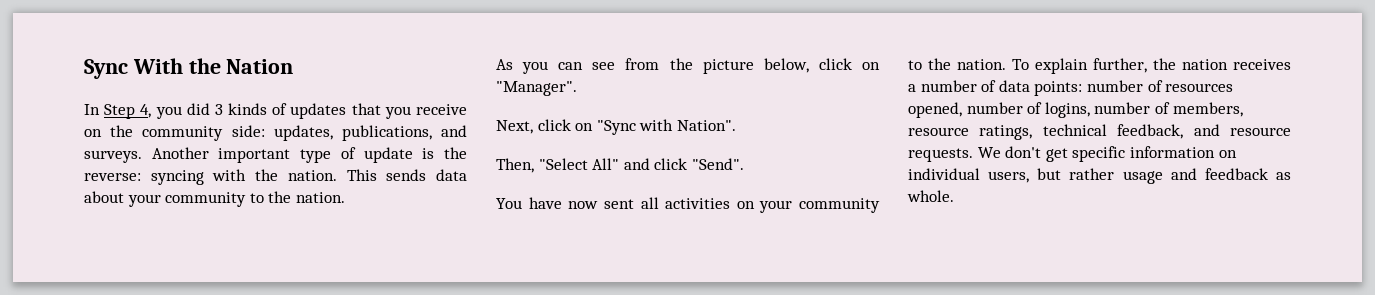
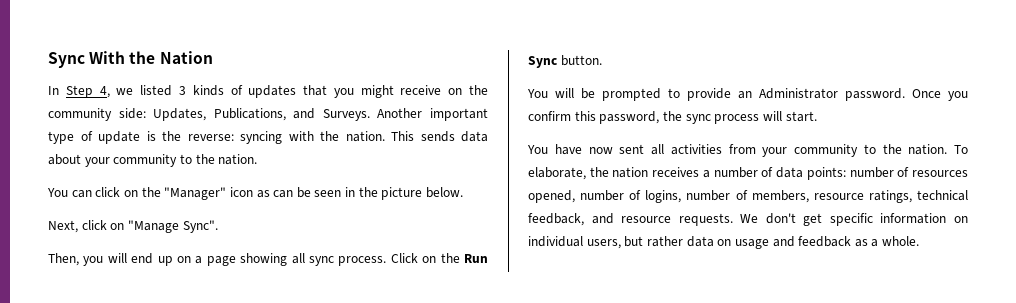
- In Step 4, you did 3 kinds of updates that you receive on the community side: updates, publications, and surveys.
+ In Step 4, we listed 3 kinds of updates that you might receive on the community side: Updates, Publications, and Surveys.
- As you can see from the picture below, click on "Manager".
- Next, click on "Sync with Nation".
- Then, "Select All" and click "Send".
+ You can click on the "Manager" icon as can be seen in the picture below.
+ Next, click on "Manage Sync".
+ Then, you will end up on a page showing all sync process. Click on the Run Sync button.
+ You will be prompted to provide an Administrator password. Once you confirm this password, the sync process will start.
- You have now sent all activities on your community to the nation.
+ You have now sent all activities from your community to the nation.
- To explain further, the nation receives a number of data points: number of resources opened, number of logins, number of members, resource ratings, technical feedback, and resource requests.
+ To elaborate, the nation receives a number of data points: number of resources opened, number of logins, number of members, resource ratings, technical feedback, and resource requests.
- We don't get specific information on individual users, but rather usage and feedback as whole.
+ We don't get specific information on individual users, but rather data on usage and feedback as a whole.

